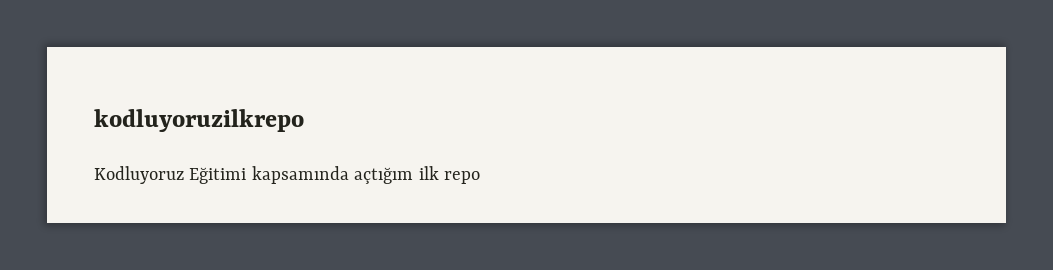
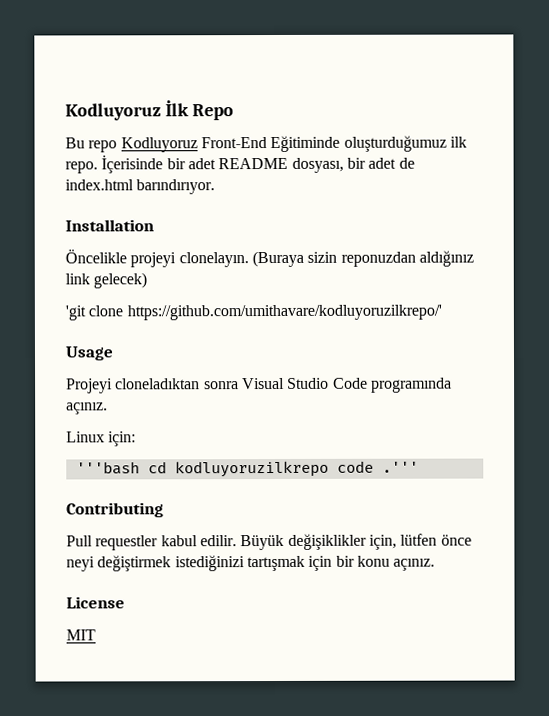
- kodluyoruzilkrepo
- Kodluyoruz Eğitimi kapsamında açtığım ilk repo
+ Kodluyoruz İlk Repo
+ Bu repo Kodluyoruz Front-End Eğitiminde oluşturduğumuz ilk repo. İçerisinde bir adet README dosyası, bir adet de index.html barındırıyor.
+ Installation
+ Öncelikle projeyi clonelayın. (Buraya sizin reponuzdan aldığınız link gelecek)
+ 'git clone https://github.com/umithavare/kodluyoruzilkrepo/'
+ Usage
+ Projeyi cloneladıktan sonra Visual Studio Code programında açınız.
+ Linux için:
+ '''bash cd kodluyoruzilkrepo code .'''
+ Contributing
+ Pull requestler kabul edilir. Büyük değişiklikler için, lütfen önce neyi değiştirmek istediğinizi tartışmak için bir konu açınız.
+ License
+ MIT

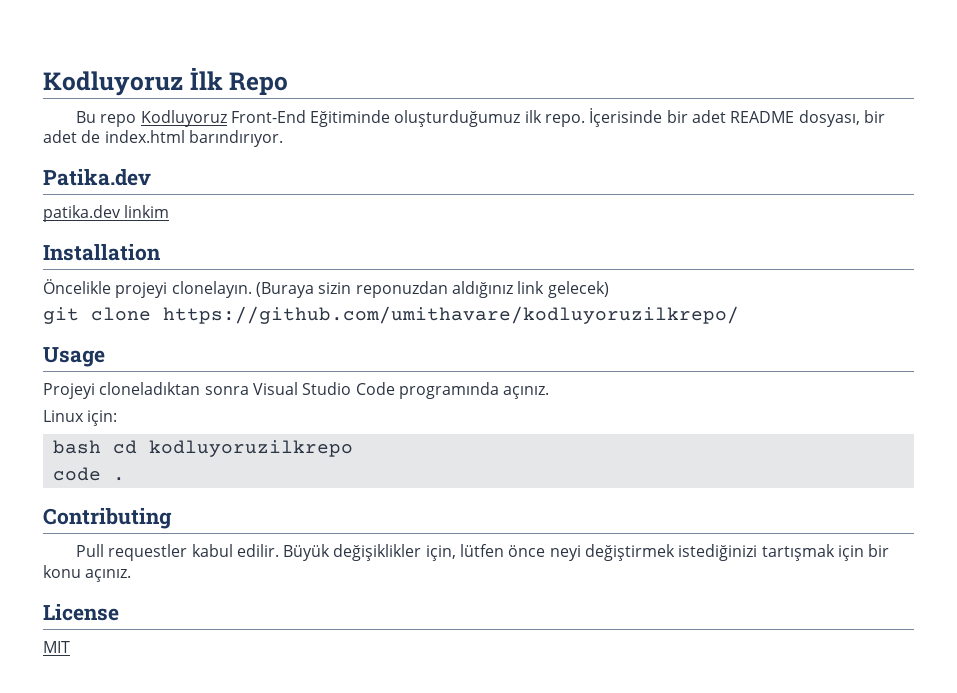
+ Patika.dev
+ patika.dev linkim
- 'git clone https://github.com/umithavare/kodluyoruzilkrepo/'
+ git clone https://github.com/umithavare/kodluyoruzilkrepo/
- '''bash cd kodluyoruzilkrepo code .'''
+ bash cd kodluyoruzilkrepo
+ code .

